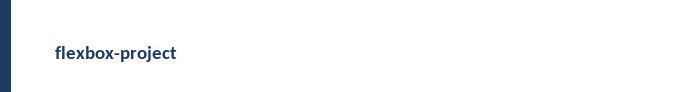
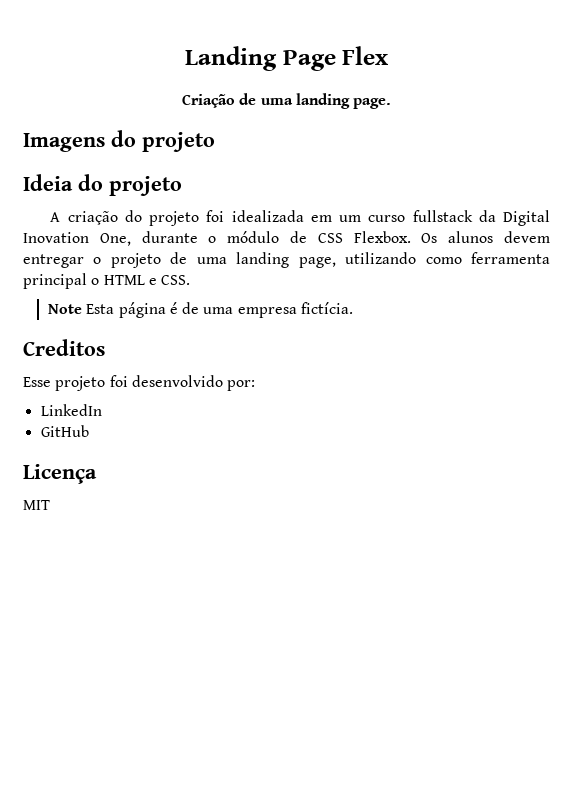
- flexbox-project
+ Landing Page Flex
+ Criação de uma landing page.
+ Imagens do projeto
+ Ideia do projeto
+ A criação do projeto foi idealizada em um curso fullstack da Digital Inovation One, durante o módulo de CSS Flexbox. Os alunos devem entregar o projeto de uma landing page, utilizando como ferramenta principal o HTML e CSS.
+ Note Esta página é de uma empresa fictícia.
+ Creditos
+ Esse projeto foi desenvolvido por:
+ LinkedIn
+ GitHub
+ Licença
+ MIT

